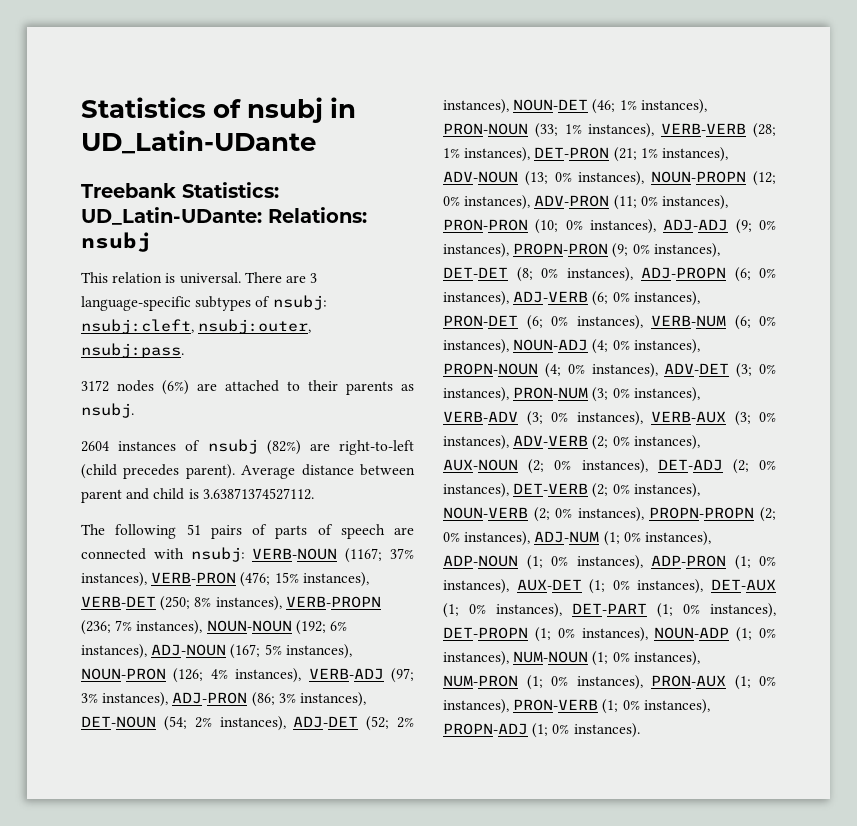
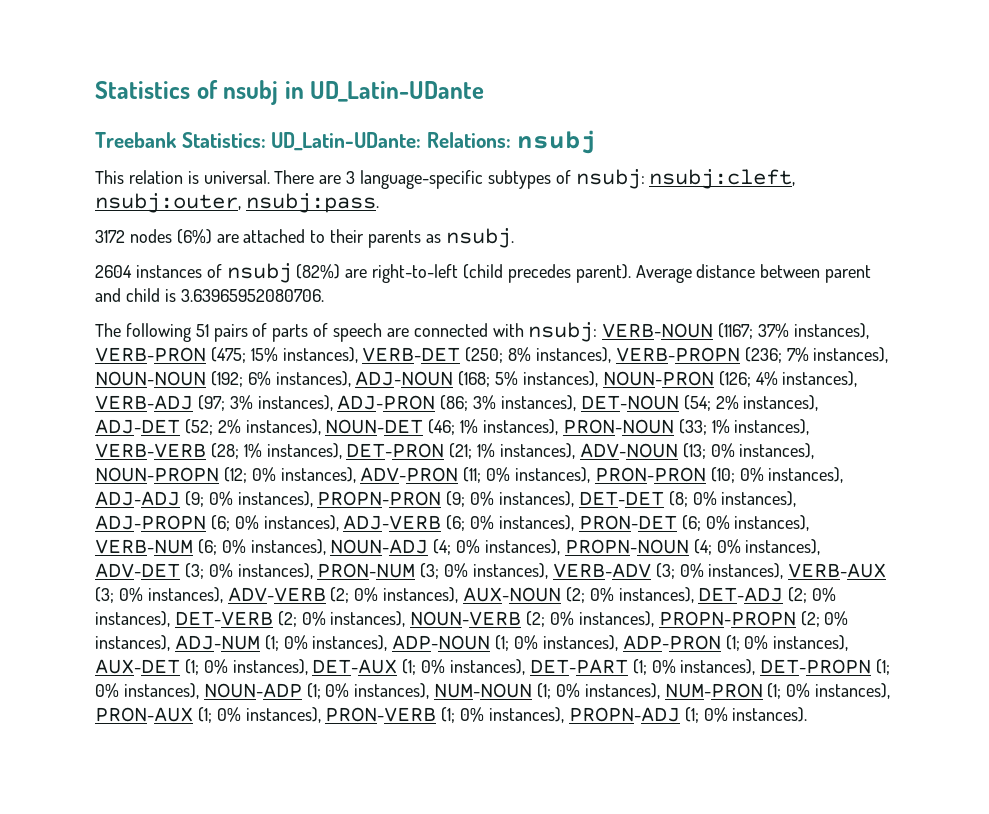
- Average distance between parent and child is 3.63871374527112.
+ Average distance between parent and child is 3.63965952080706.
- 37% instances), VERB-PRON (476;
+ 37% instances), VERB-PRON (475;
- 6% instances), ADJ-NOUN (167;
+ 6% instances), ADJ-NOUN (168;

